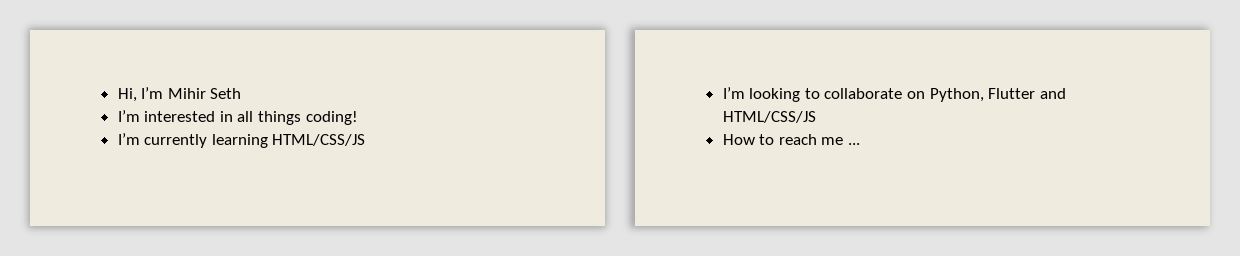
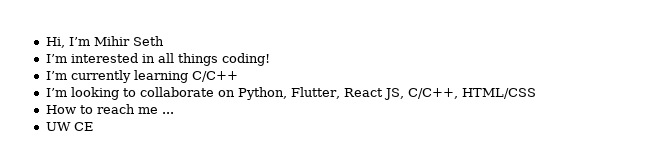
- I’m currently learning HTML/CSS/JS
+ I’m currently learning C/C++
- I’m looking to collaborate on Python, Flutter and HTML/CSS/JS
+ I’m looking to collaborate on Python, Flutter, React JS, C/C++, HTML/CSS
+ UW CE

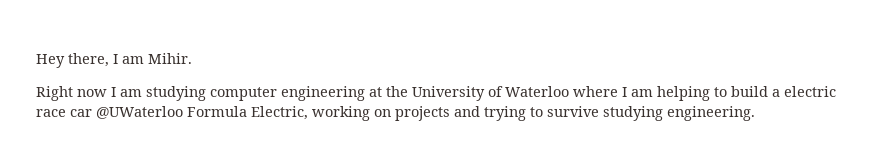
- Hi, I’m Mihir Seth
- I’m interested in all things coding!
- I’m currently learning C/C++
- I’m looking to collaborate on Python, Flutter, React JS, C/C++, HTML/CSS
- How to reach me ...
- UW CE
+ Hey there, I am Mihir.
+ Right now I am studying computer engineering at the University of Waterloo where I am helping to build a electric race car @UWaterloo Formula Electric, working on projects and trying to survive studying engineering.

